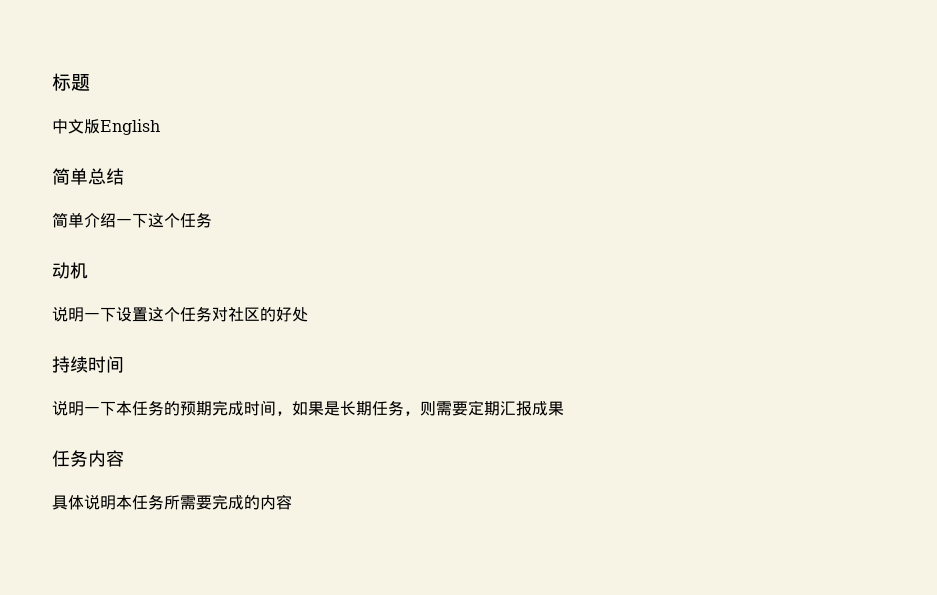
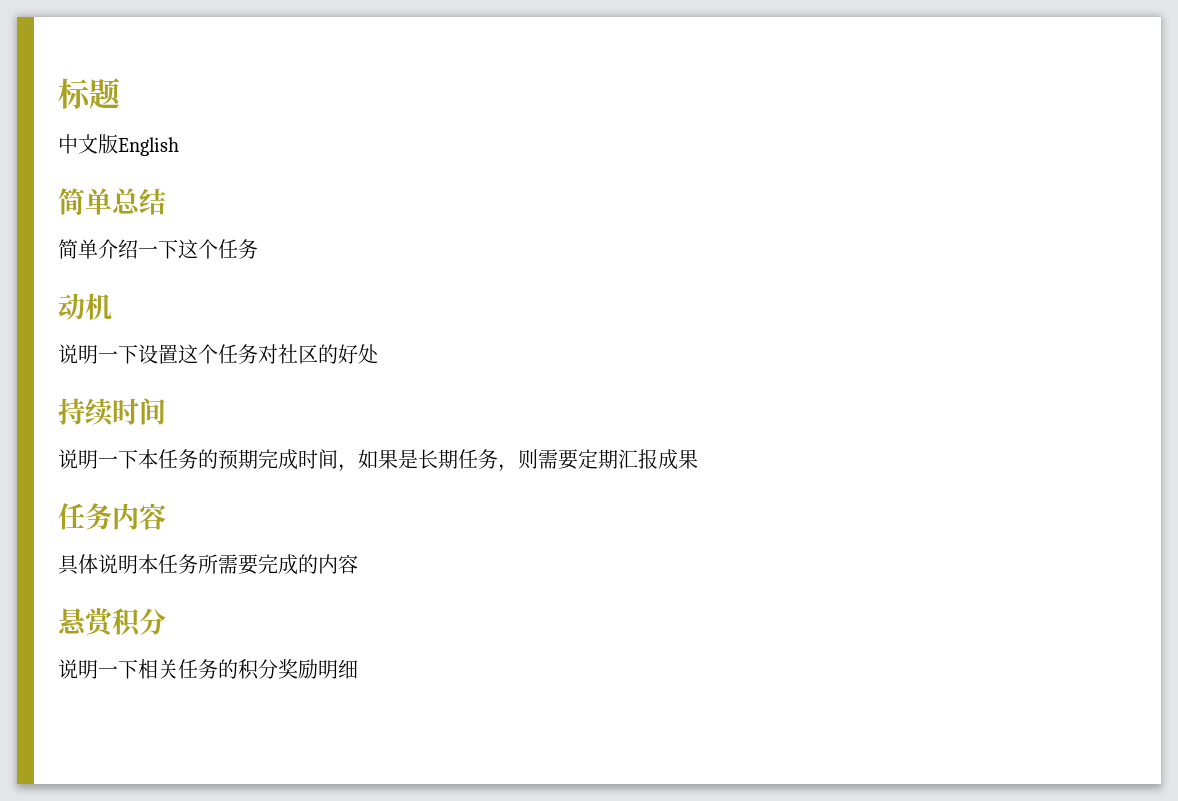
+ 悬赏积分
+ 说明一下相关任务的积分奖励明细

